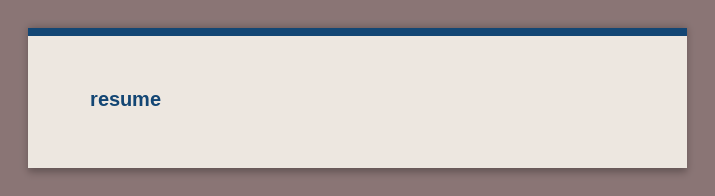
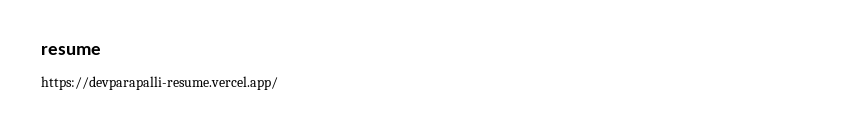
+ https://devparapalli-resume.vercel.app/

